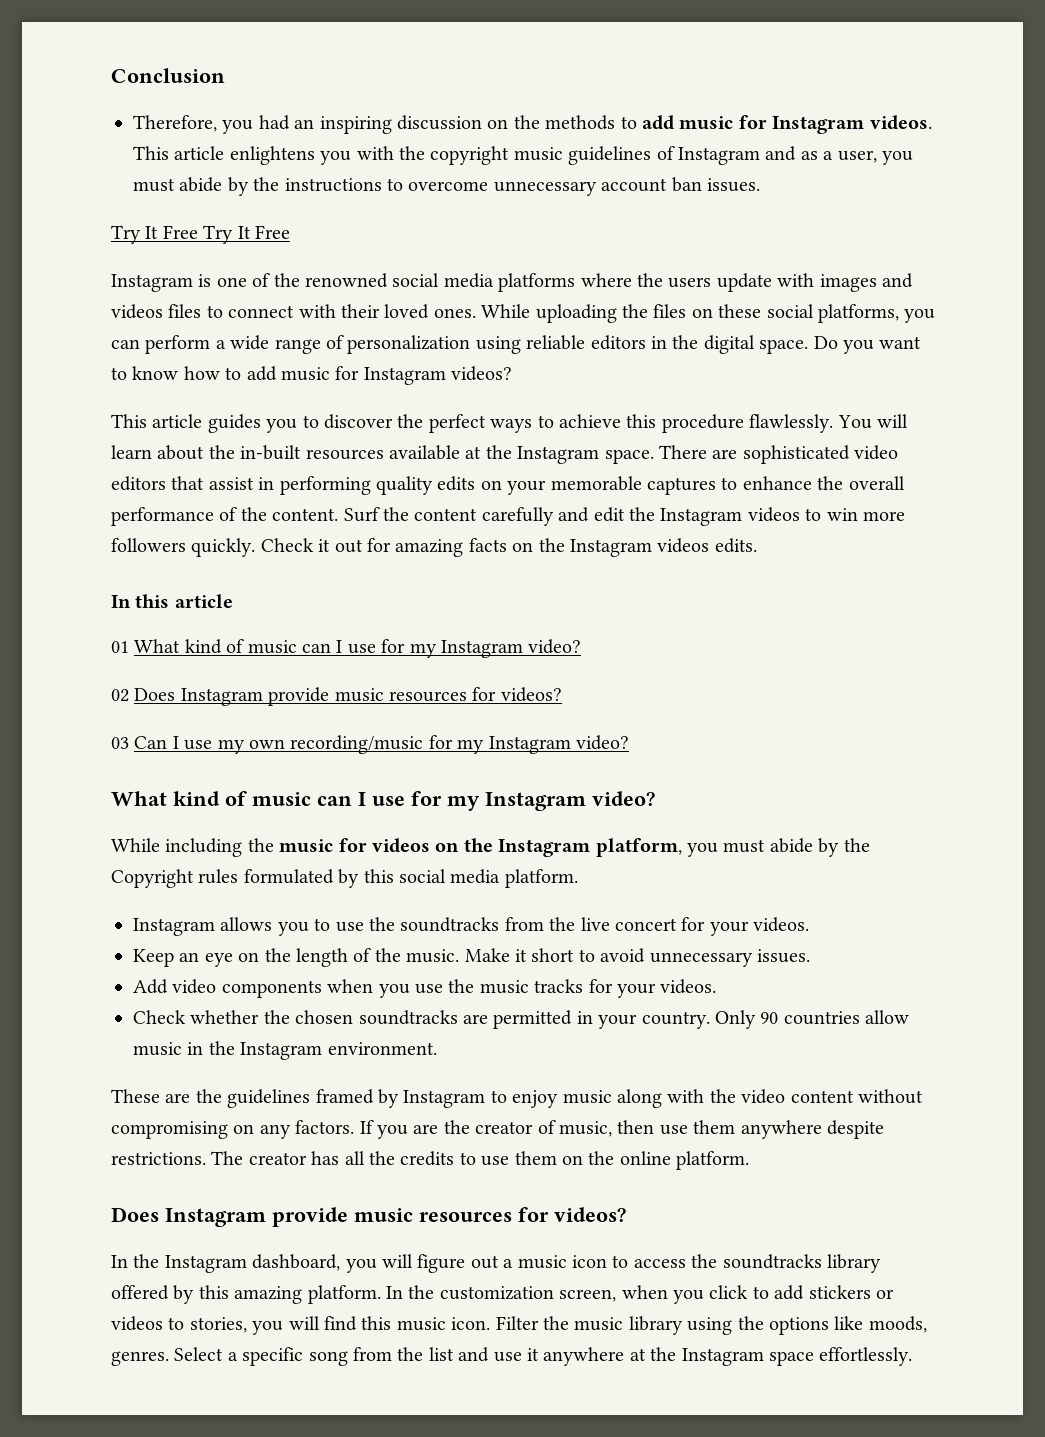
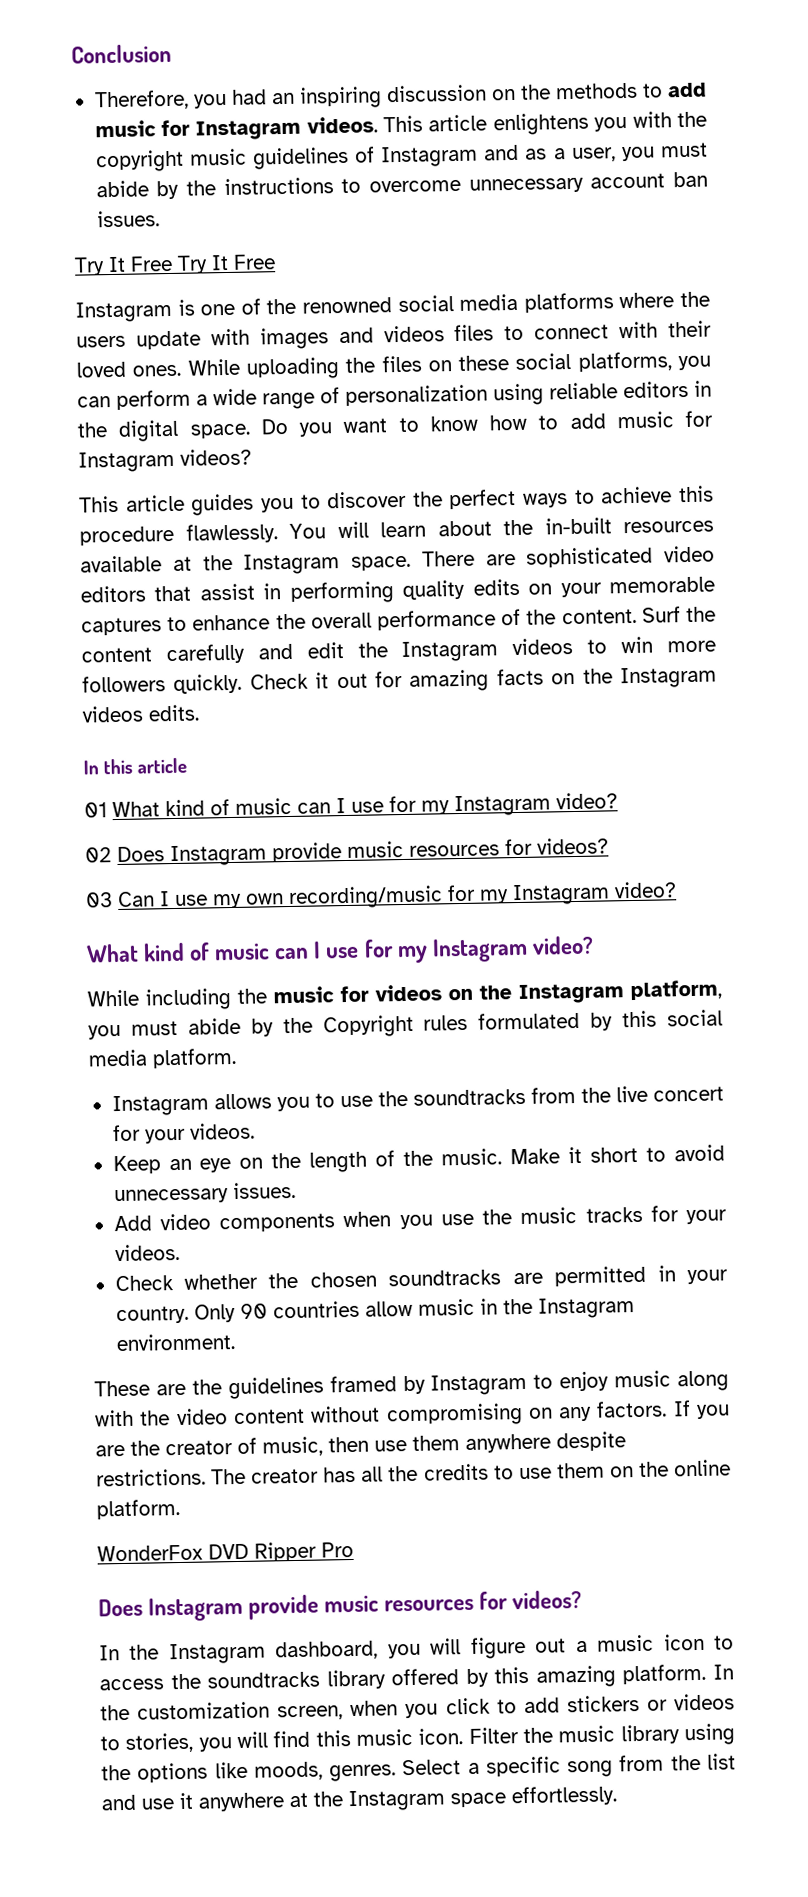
+ WonderFox DVD Ripper Pro

